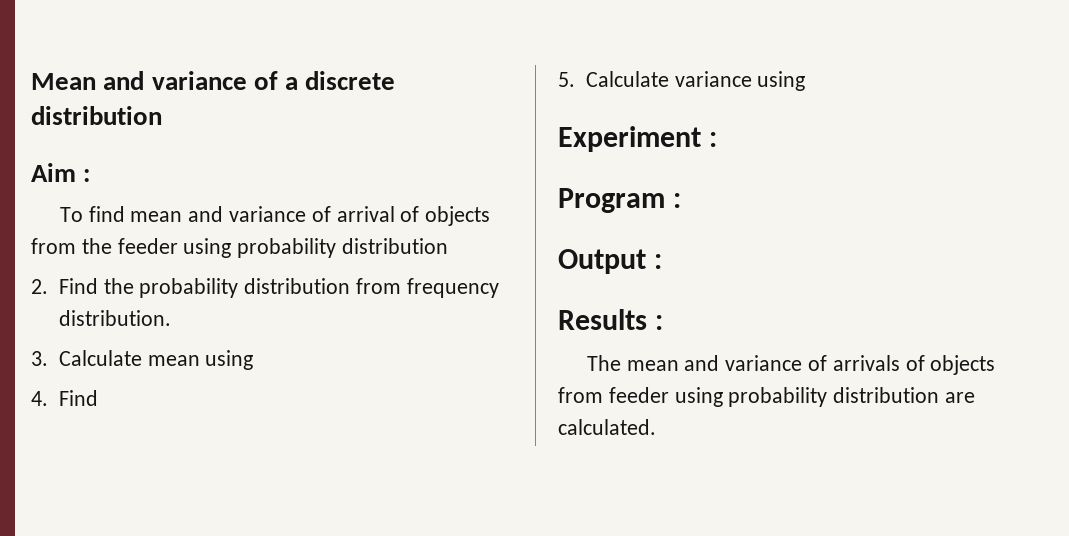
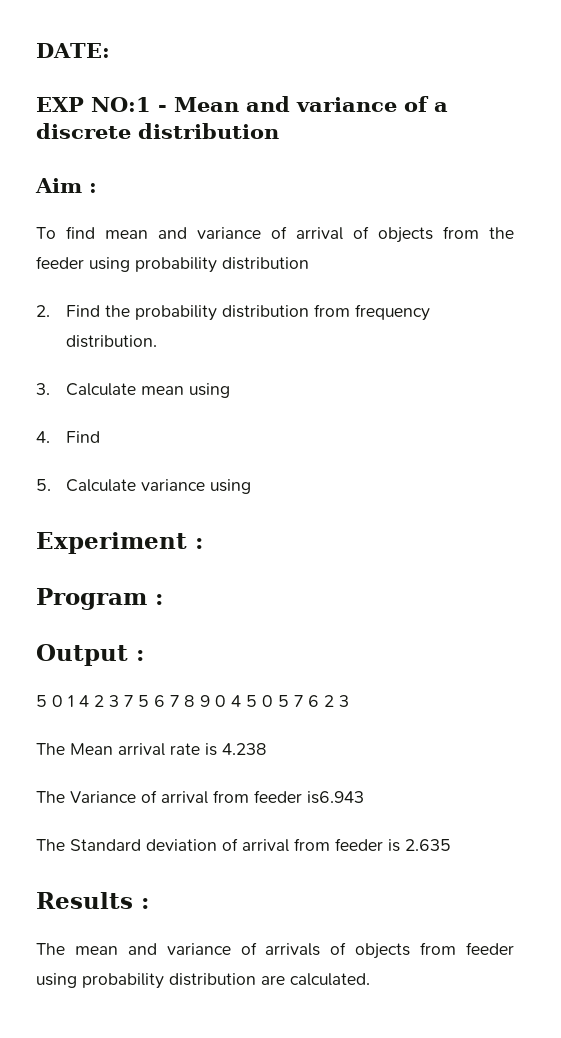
- Mean and variance of a discrete distribution
+ DATE:
+ EXP NO:1 - Mean and variance of a discrete distribution
+ 5 0 1 4 2 3 7 5 6 7 8 9 0 4 5 0 5 7 6 2 3
+ The Mean arrival rate is 4.238
+ The Variance of arrival from feeder is6.943
+ The Standard deviation of arrival from feeder is 2.635

